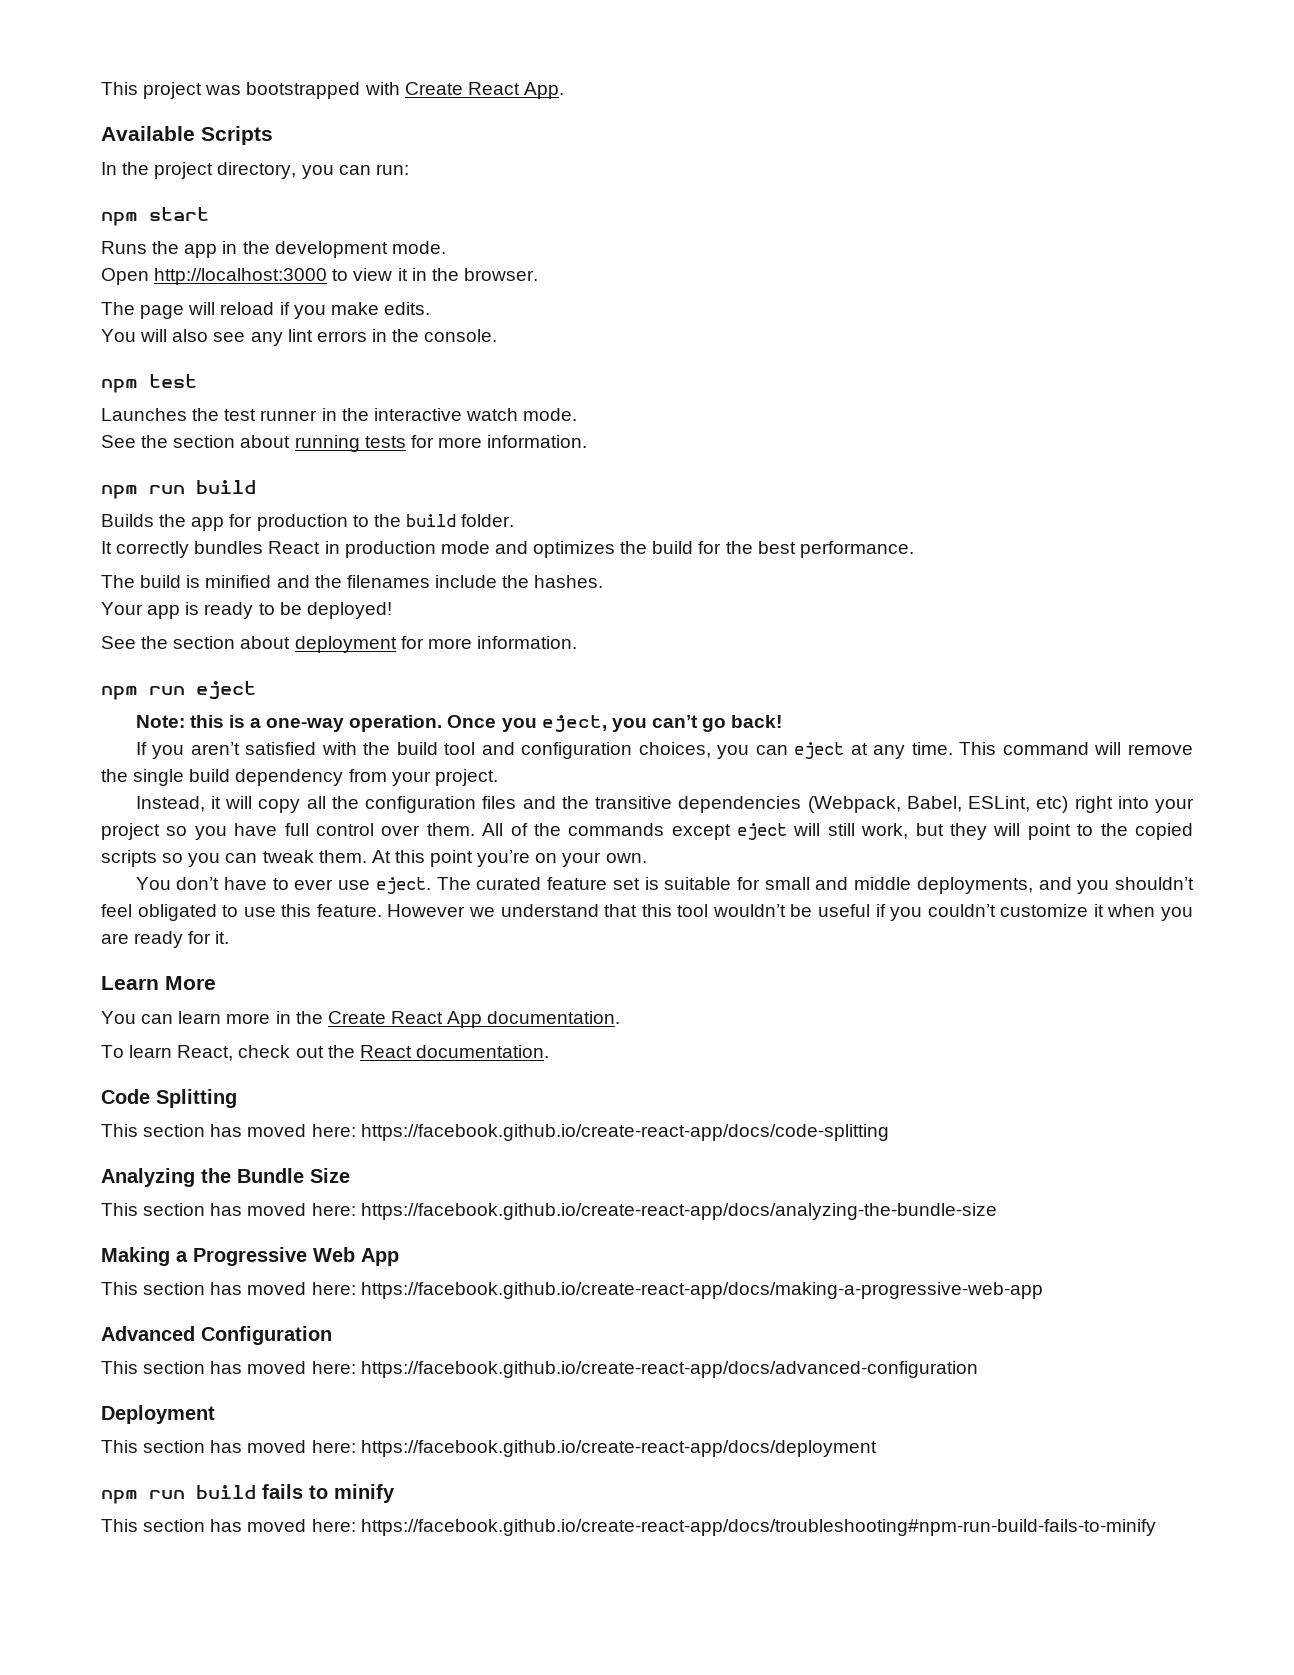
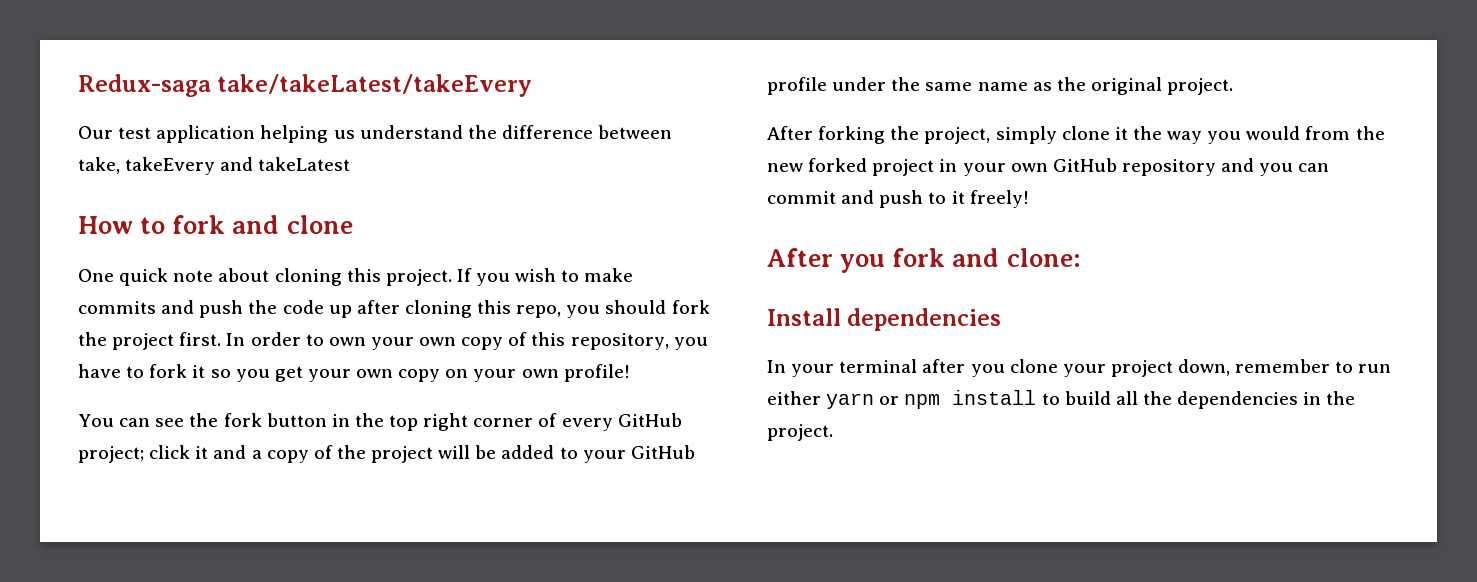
- This project was bootstrapped with Create React App.
- Available Scripts
- In the project directory, you can run:
- npm start
- Runs the app in the development mode.
- Open http://localhost:3000 to view it in the browser.
- The page will reload if you make edits.
- You will also see any lint errors in the console.
- npm test
- Launches the test runner in the interactive watch mode.
- See the section about running tests for more information.
- npm run build
- Builds the app for production to the build folder.
- It correctly bundles React in production mode and optimizes the build for the best performance.
- The build is minified and the filenames include the hashes.
- Your app is ready to be deployed!
- See the section about deployment for more information.
- npm run eject
- Note: this is a one-way operation. Once you eject, you can’t go back!
- If you aren’t satisfied with the build tool and configuration choices, you can eject at any time. This command will remove the single build dependency from your project.
- Instead, it will copy all the configuration files and the transitive dependencies (Webpack, Babel, ESLint, etc) right into your project so you have full control over them. All of the commands except eject will still work, but they will point to the copied scripts so you can tweak them. At this point you’re on your own.
- You don’t have to ever use eject. The curated feature set is suitable for small and middle deployments, and you shouldn’t feel obligated to use this feature. However we understand that this tool wouldn’t be useful if you couldn’t customize it when you are ready for it.
- Learn More
- You can learn more in the Create React App documentation.
- To learn React, check out the React documentation.
- Code Splitting
- This section has moved here: https://facebook.github.io/create-react-app/docs/code-splitting
- Analyzing the Bundle Size
- This section has moved here: https://facebook.github.io/create-react-app/docs/analyzing-the-bundle-size
- Making a Progressive Web App
- This section has moved here: https://facebook.github.io/create-react-app/docs/making-a-progressive-web-app
- Advanced Configuration
- This section has moved here: https://facebook.github.io/create-react-app/docs/advanced-configuration
- Deployment
- This section has moved here: https://facebook.github.io/create-react-app/docs/deployment
- npm run build fails to minify
- This section has moved here: https://facebook.github.io/create-react-app/docs/troubleshooting#npm-run-build-fails-to-minify
+ Redux-saga take/takeLatest/takeEvery
+ Our test application helping us understand the difference between take, takeEvery and takeLatest
+ How to fork and clone
+ One quick note about cloning this project. If you wish to make commits and push the code up after cloning this repo, you should fork the project first. In order to own your own copy of this repository, you have to fork it so you get your own copy on your own profile!
+ You can see the fork button in the top right corner of every GitHub project; click it and a copy of the project will be added to your GitHub profile under the same name as the original project.
+ After forking the project, simply clone it the way you would from the new forked project in your own GitHub repository and you can commit and push to it freely!
+ After you fork and clone:
+ Install dependencies
+ In your terminal after you clone your project down, remember to run either yarn or npm install to build all the dependencies in the project.

